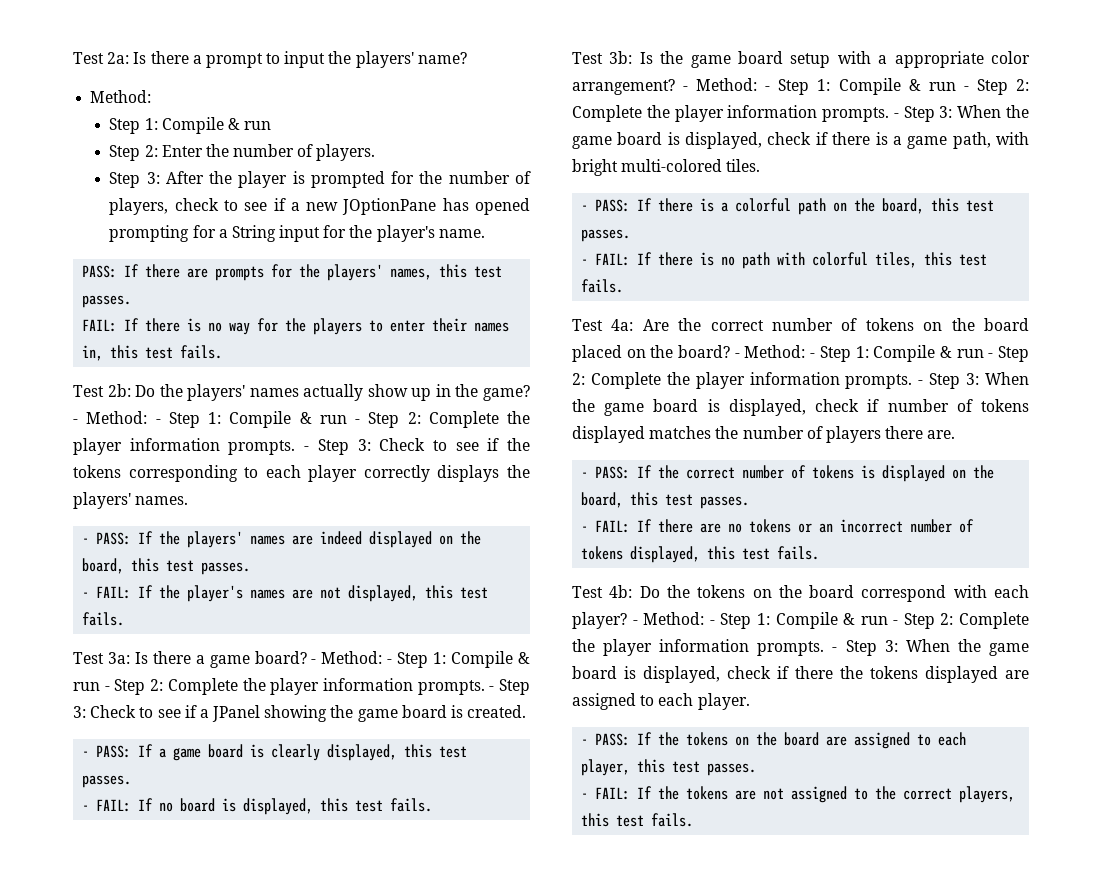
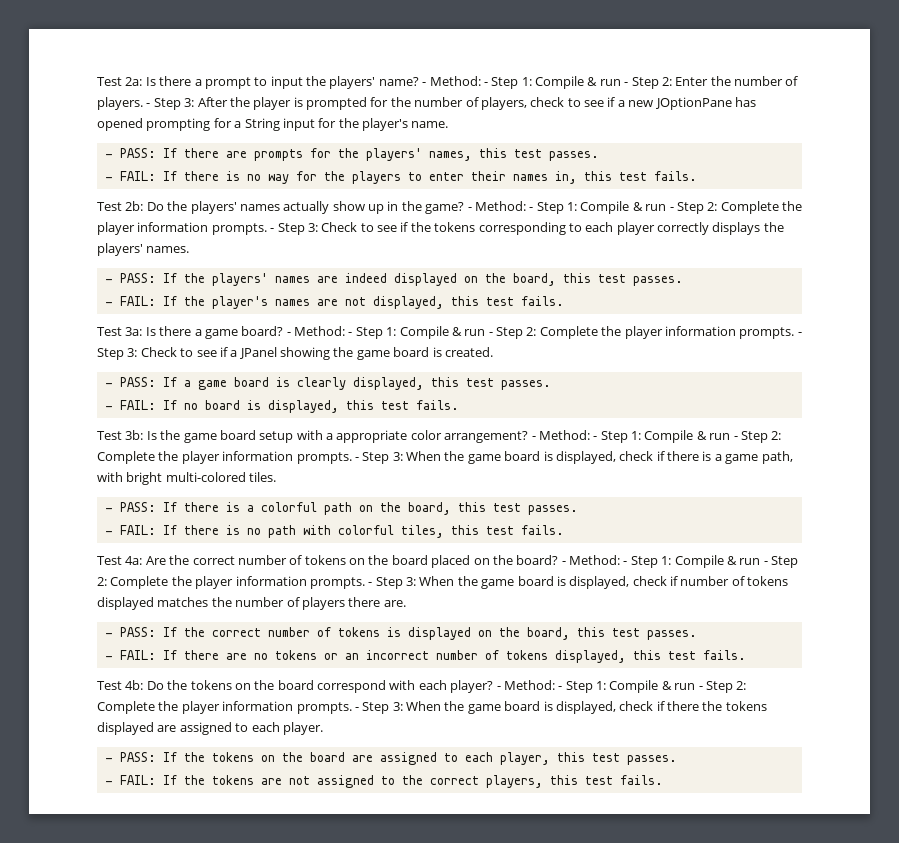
- Test 2a: Is there a prompt to input the players' name?
- Method:
- Step 1: Compile & run
- Step 2: Enter the number of players.
- Step 3: After the player is prompted for the number of players, check to see if a new JOptionPane has opened prompting for a String input for the player's name.
+ Test 2a: Is there a prompt to input the players' name? - Method: - Step 1: Compile & run - Step 2: Enter the number of players. - Step 3: After the player is prompted for the number of players, check to see if a new JOptionPane has opened prompting for a String input for the player's name.
- PASS: If there are prompts for the players' names, this test passes.
+ - PASS: If there are prompts for the players' names, this test passes.
- FAIL: If there is no way for the players to enter their names in, this test fails.
+ - FAIL: If there is no way for the players to enter their names in, this test fails.

